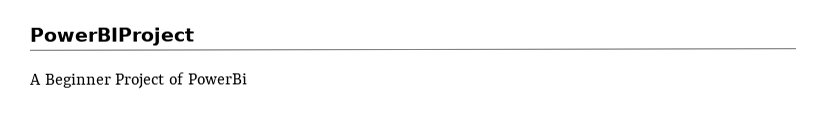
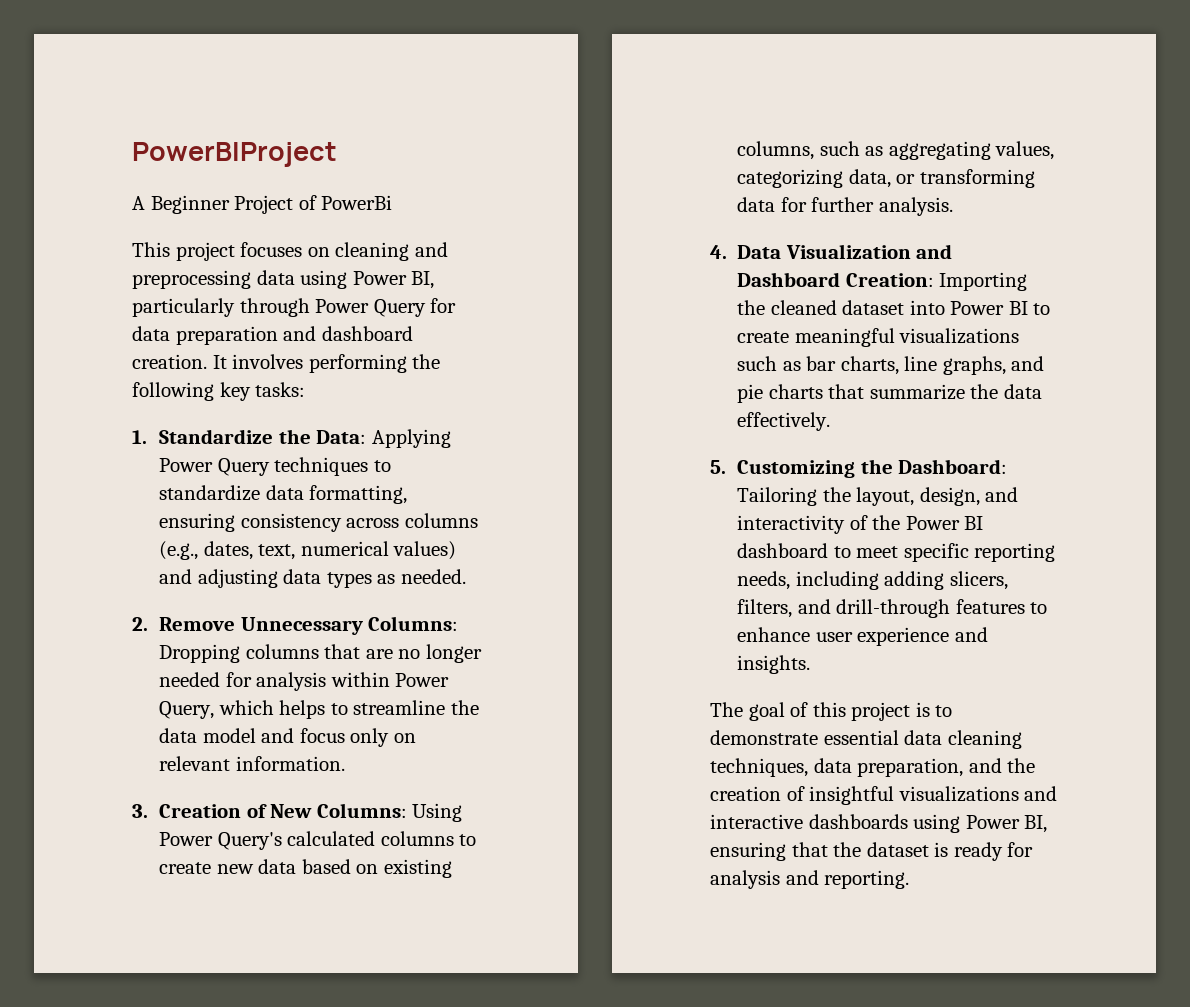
+ This project focuses on cleaning and preprocessing data using Power BI, particularly through Power Query for data preparation and dashboard creation. It involves performing the following key tasks:
+ 1. Standardize the Data: Applying Power Query techniques to standardize data formatting, ensuring consistency across columns (e.g., dates, text, numerical values) and adjusting data types as needed.
+ 2. Remove Unnecessary Columns: Dropping columns that are no longer needed for analysis within Power Query, which helps to streamline the data model and focus only on relevant information.
+ 3. Creation of New Columns: Using Power Query's calculated columns to create new data based on existing columns, such as aggregating values, categorizing data, or transforming data for further analysis.
+ 4. Data Visualization and Dashboard Creation: Importing the cleaned dataset into Power BI to create meaningful visualizations such as bar charts, line graphs, and pie charts that summarize the data effectively.
+ 5. Customizing the Dashboard: Tailoring the layout, design, and interactivity of the Power BI dashboard to meet specific reporting needs, including adding slicers, filters, and drill-through features to enhance user experience and insights.
+ The goal of this project is to demonstrate essential data cleaning techniques, data preparation, and the creation of insightful visualizations and interactive dashboards using Power BI, ensuring that the dataset is ready for analysis and reporting.

